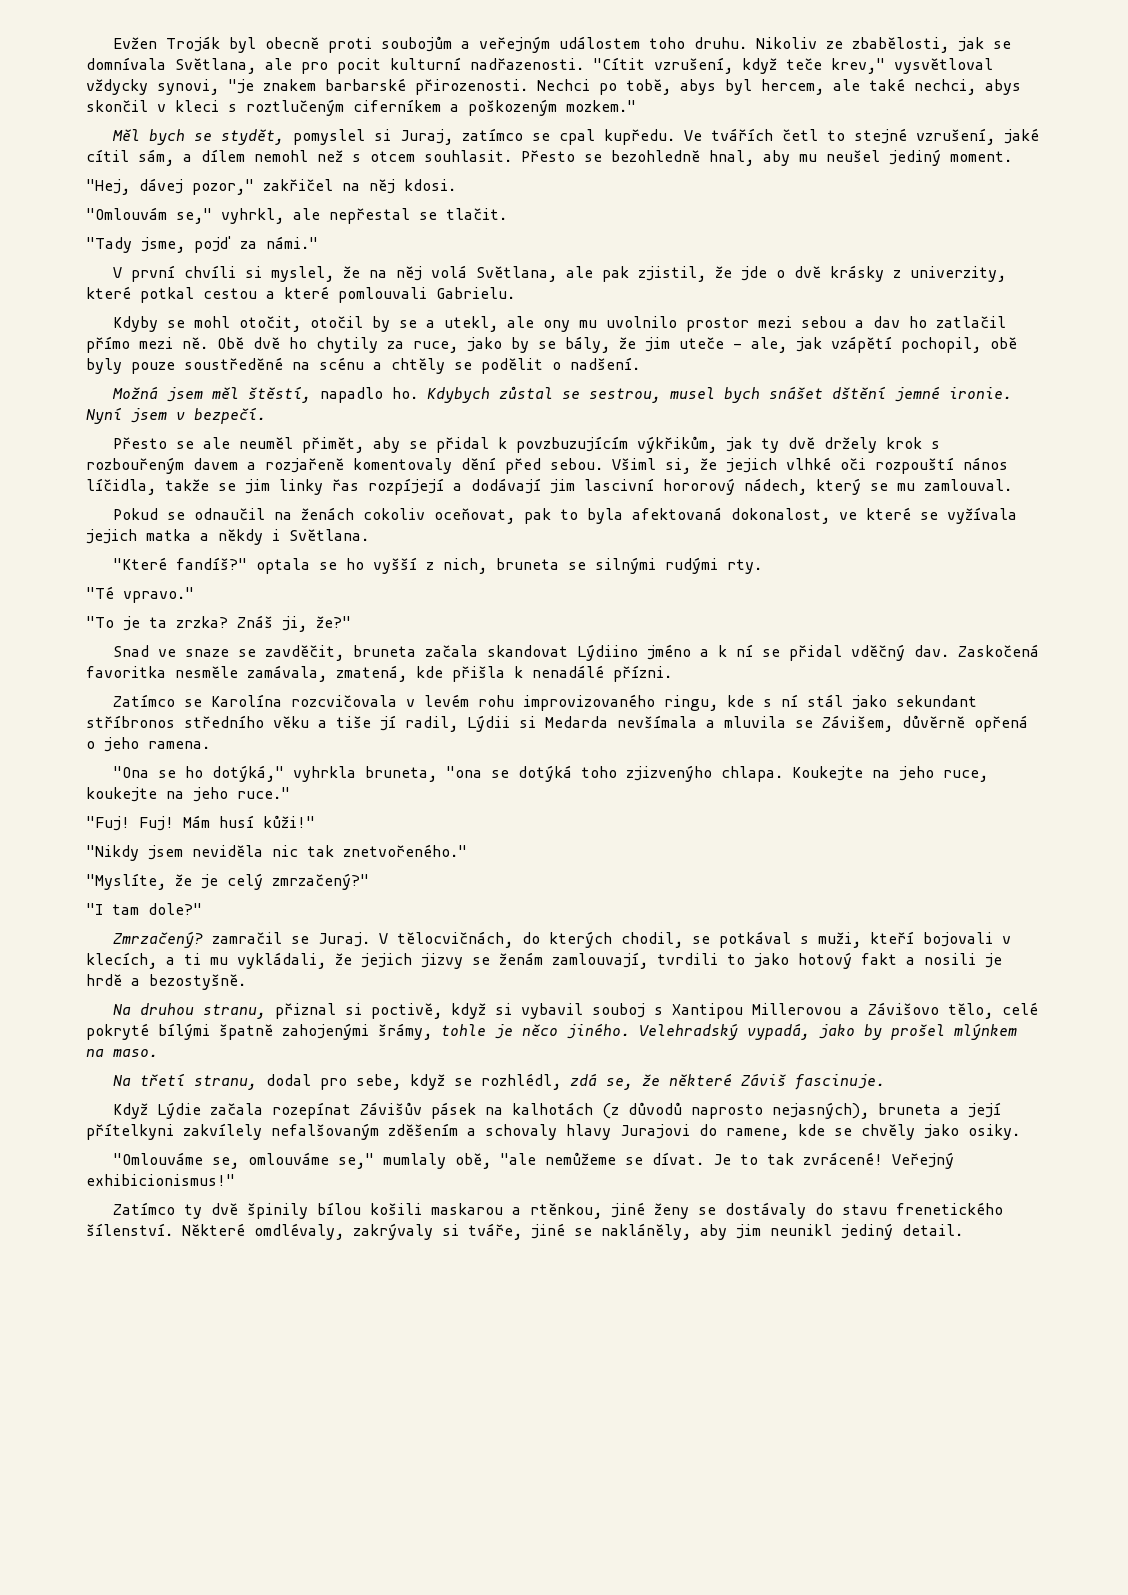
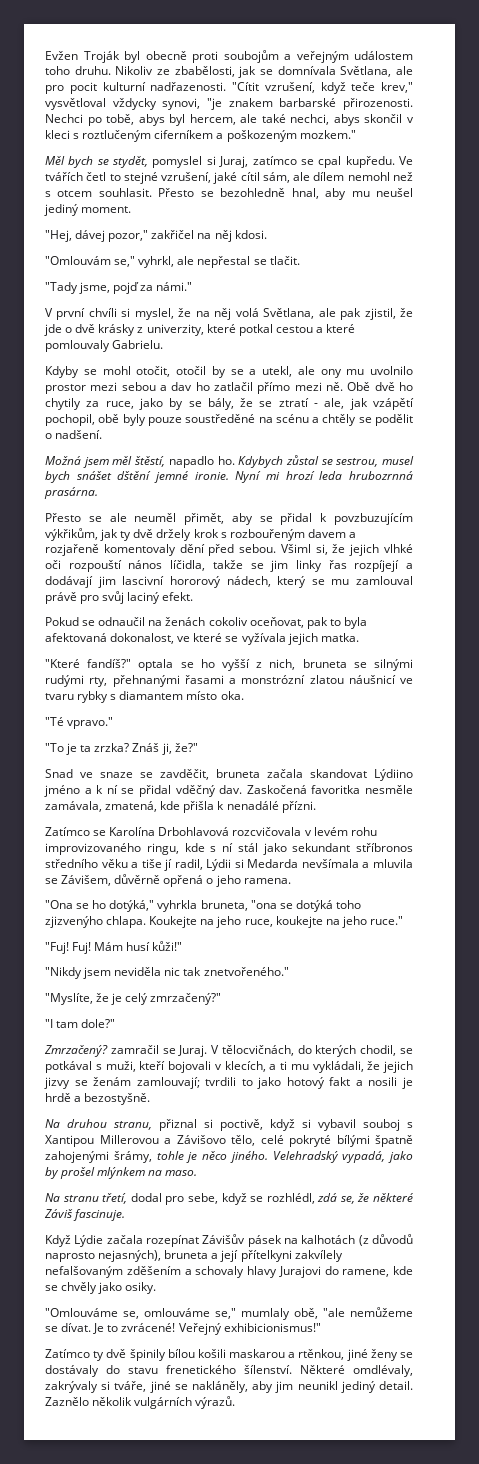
- Ve tvářích četl to stejné vzrušení, jaké cítil sám, a dílem nemohl než s otcem souhlasit.
+ Ve tvářích četl to stejné vzrušení, jaké cítil sám, ale dílem nemohl než s otcem souhlasit.
- V první chvíli si myslel, že na něj volá Světlana, ale pak zjistil, že jde o dvě krásky z univerzity, které potkal cestou a které pomlouvali Gabrielu.
+ V první chvíli si myslel, že na něj volá Světlana, ale pak zjistil, že jde o dvě krásky z univerzity, které potkal cestou a které pomlouvaly Gabrielu.
- Obě dvě ho chytily za ruce, jako by se bály, že jim uteče - ale, jak vzápětí pochopil, obě byly pouze soustředěné na scénu a chtěly se podělit o nadšení.
+ Obě dvě ho chytily za ruce, jako by se bály, že se ztratí - ale, jak vzápětí pochopil, obě byly pouze soustředěné na scénu a chtěly se podělit o nadšení.
- Nyní jsem v bezpečí.
+ Nyní mi hrozí leda hrubozrnná prasárna.
- Všiml si, že jejich vlhké oči rozpouští nános líčidla, takže se jim linky řas rozpíjejí a dodávají jim lascivní hororový nádech, který se mu zamlouval.
+ Všiml si, že jejich vlhké oči rozpouští nános líčidla, takže se jim linky řas rozpíjejí a dodávají jim lascivní hororový nádech, který se mu zamlouval právě pro svůj laciný efekt.
- Pokud se odnaučil na ženách cokoliv oceňovat, pak to byla afektovaná dokonalost, ve které se vyžívala jejich matka a někdy i Světlana.
+ Pokud se odnaučil na ženách cokoliv oceňovat, pak to byla afektovaná dokonalost, ve které se vyžívala jejich matka.
- "Které fandíš?" optala se ho vyšší z nich, bruneta se silnými rudými rty.
+ "Které fandíš?" optala se ho vyšší z nich, bruneta se silnými rudými rty, přehnanými řasami a monstrózní zlatou náušnicí ve tvaru rybky s diamantem místo oka.
- Zatímco se Karolína rozcvičovala v levém rohu improvizovaného ringu, kde s ní stál jako sekundant stříbronos středního věku a tiše jí radil, Lýdii si Medarda nevšímala a mluvila se Závišem, důvěrně opřená o jeho ramena.
+ Zatímco se Karolína Drbohlavová rozcvičovala v levém rohu improvizovaného ringu, kde s ní stál jako sekundant stříbronos středního věku a tiše jí radil, Lýdii si Medarda nevšímala a mluvila se Závišem, důvěrně opřená o jeho ramena.
- V tělocvičnách, do kterých chodil, se potkával s muži, kteří bojovali v klecích, a ti mu vykládali, že jejich jizvy se ženám zamlouvají, tvrdili to jako hotový fakt a nosili je hrdě a bezostyšně.
+ V tělocvičnách, do kterých chodil, se potkával s muži, kteří bojovali v klecích, a ti mu vykládali, že jejich jizvy se ženám zamlouvají; tvrdili to jako hotový fakt a nosili je hrdě a bezostyšně.
- Na třetí stranu, dodal pro sebe, když se rozhlédl, zdá se, že některé Záviš fascinuje.
+ Na stranu třetí, dodal pro sebe, když se rozhlédl, zdá se, že některé Záviš fascinuje.
- Je to tak zvrácené!
+ Je to zvrácené!
+ Zaznělo několik vulgárních výrazů.

